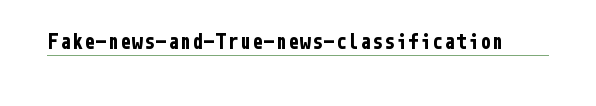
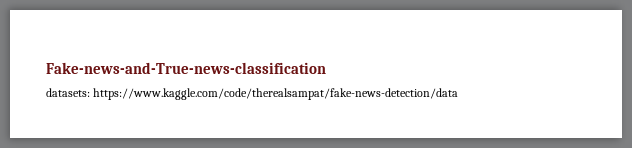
+ datasets: https://www.kaggle.com/code/therealsampat/fake-news-detection/data

